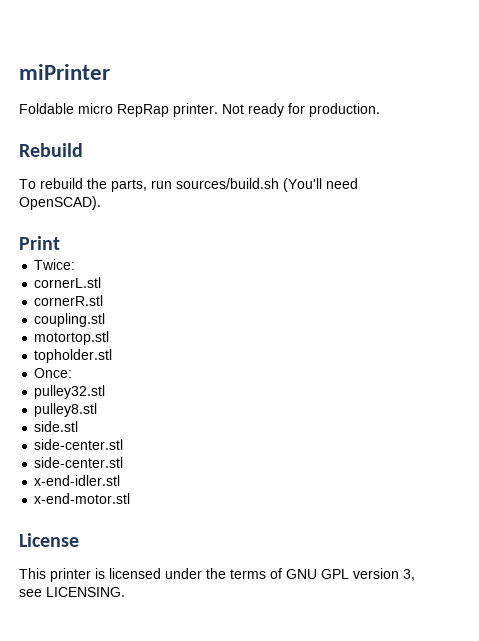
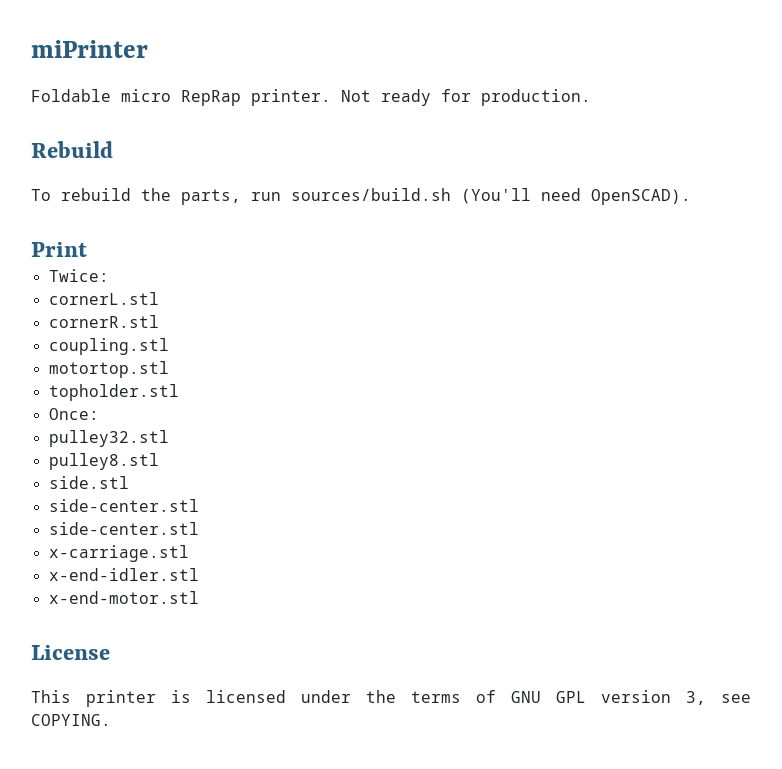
+ x-carriage.stl
- This printer is licensed under the terms of GNU GPL version 3, see LICENSING.
+ This printer is licensed under the terms of GNU GPL version 3, see COPYING.

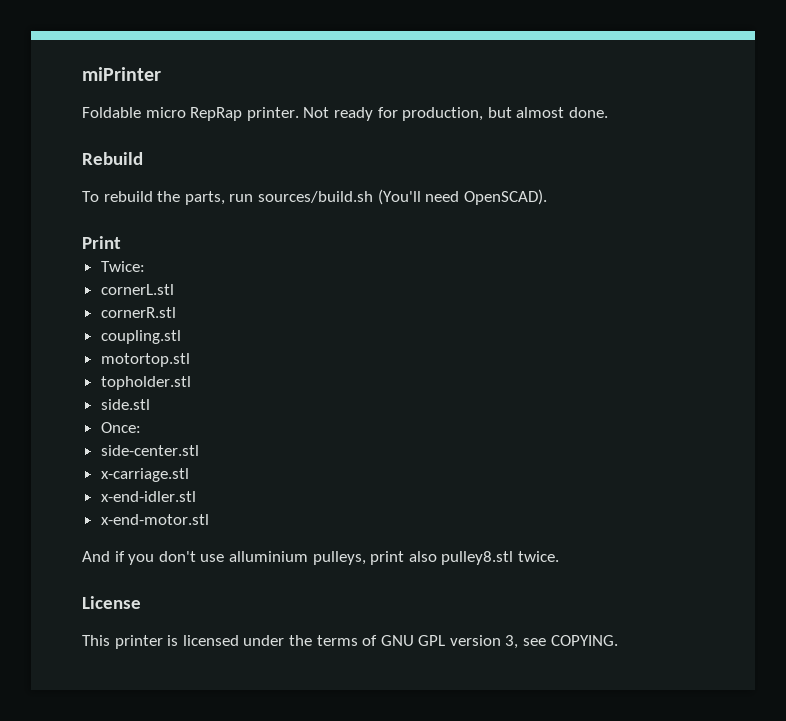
- Not ready for production.
+ Not ready for production, but almost done.
- Once:
- pulley32.stl
- pulley8.stl
  side.stl
- side-center.stl
+ Once:
+ And if you don't use alluminium pulleys, print also pulley8.stl twice.

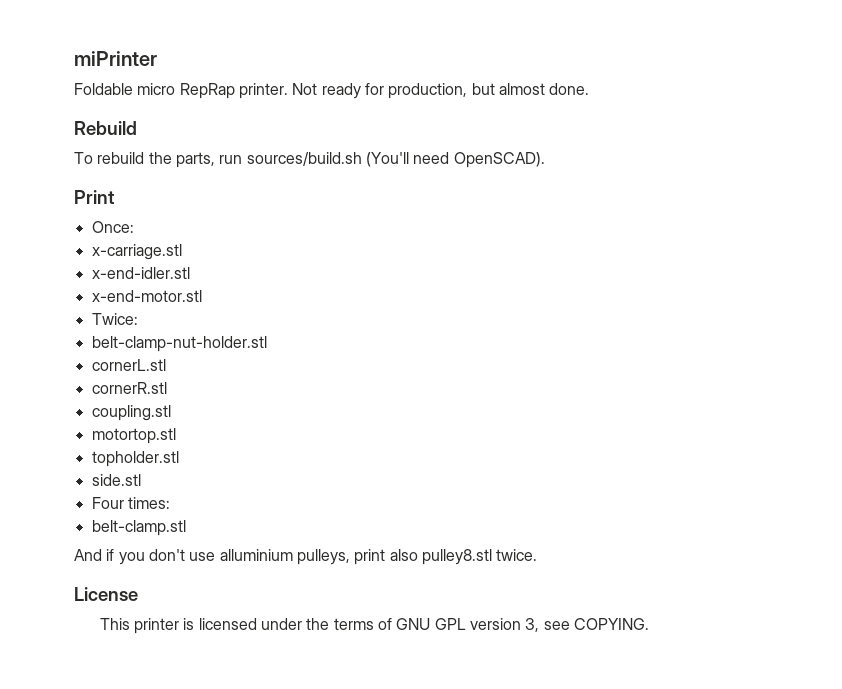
+ Once:
+ x-carriage.stl
+ x-end-idler.stl
+ x-end-motor.stl
+ belt-clamp-nut-holder.stl
- Once:
- side-center.stl
- x-carriage.stl
- x-end-idler.stl
- x-end-motor.stl
+ Four times:
+ belt-clamp.stl

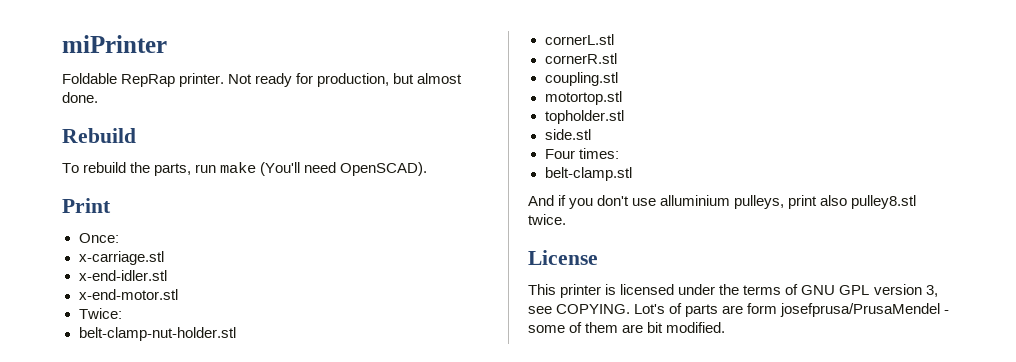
- Foldable micro RepRap printer.
+ Foldable RepRap printer.
- To rebuild the parts, run sources/build.sh (You'll need OpenSCAD).
+ To rebuild the parts, run make (You'll need OpenSCAD).
+ Lot's of parts are form josefprusa/PrusaMendel - some of them are bit modified.

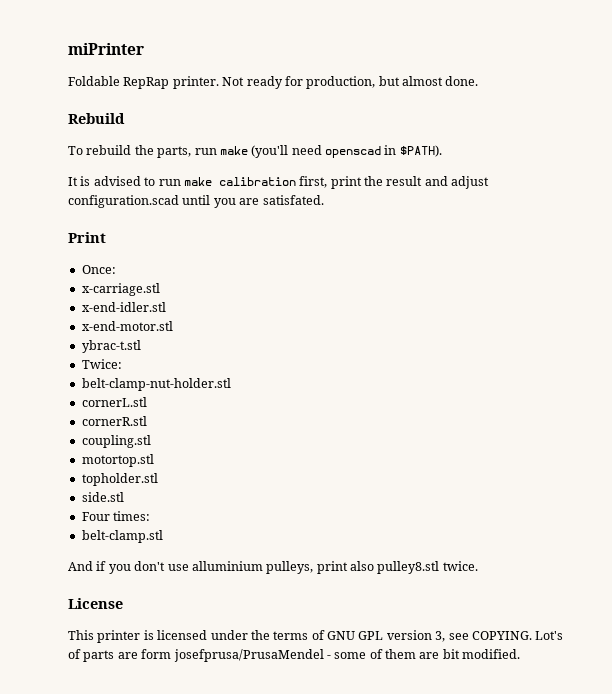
- To rebuild the parts, run make (You'll need OpenSCAD).
+ To rebuild the parts, run make (you'll need openscad in $PATH).
+ It is advised to run make calibration first, print the result and adjust configuration.scad until you are satisfated.
+ ybrac-t.stl

